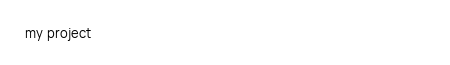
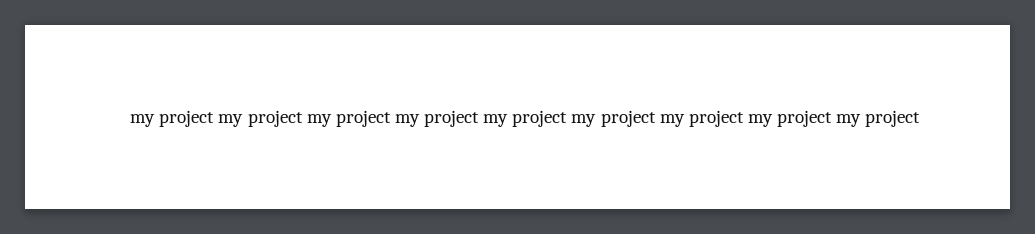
- my project
+ my project my project my project my project my project my project my project my project my project

